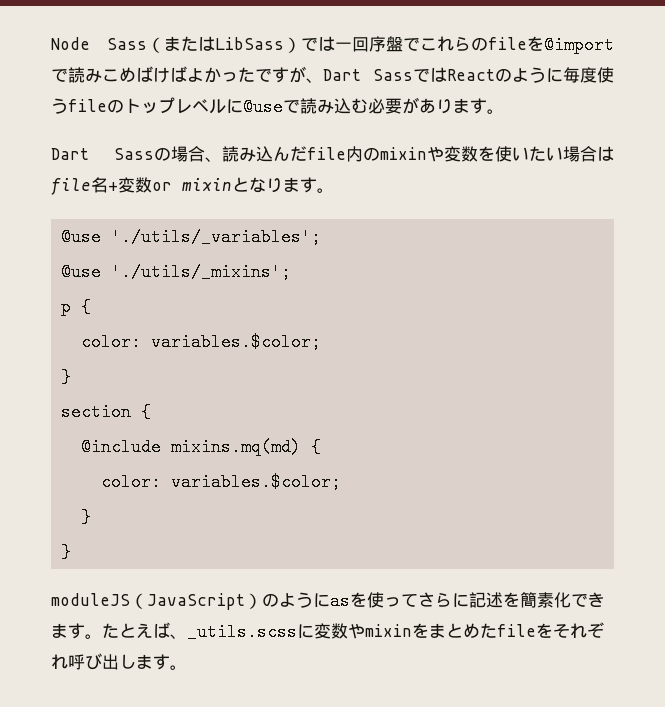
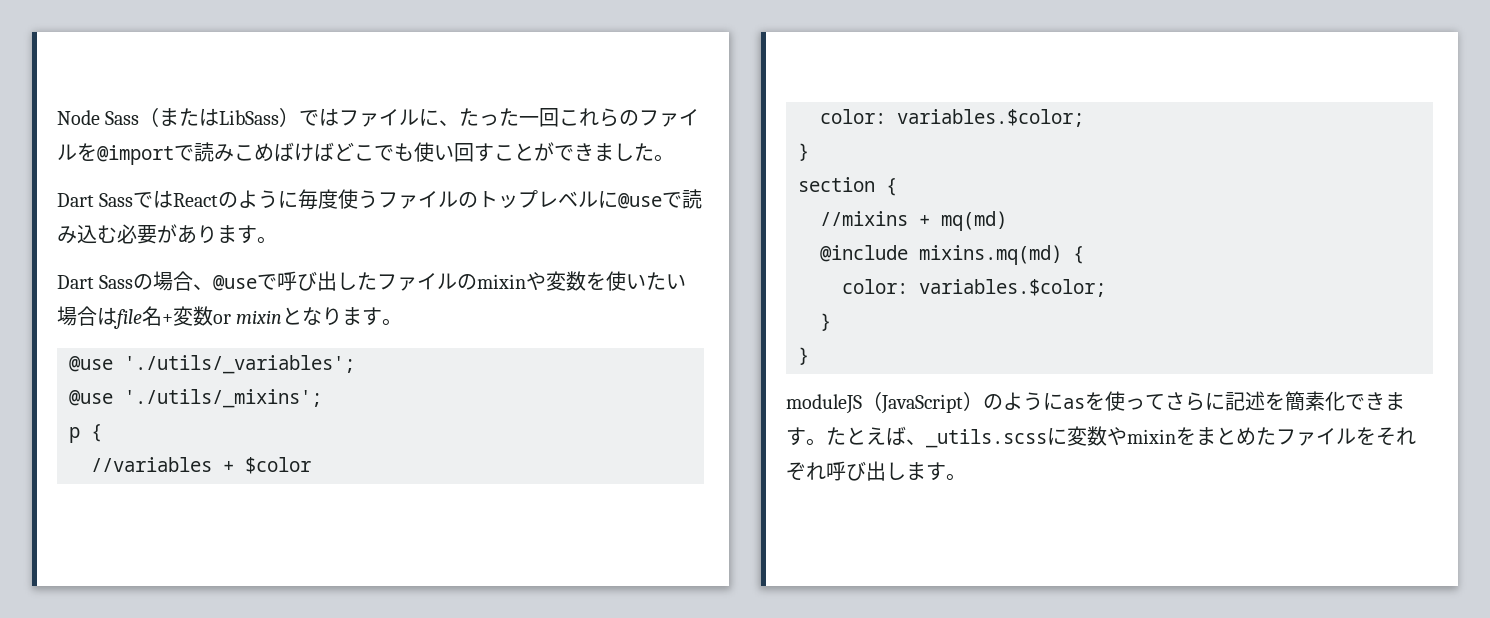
- Node Sass（またはLibSass）では一回序盤でこれらのfileを@importで読みこめばけばよかったですが、Dart SassではReactのように毎度使うfileのトップレベルに@useで読み込む必要があります。
+ Node Sass（またはLibSass）ではファイルに、たった一回これらのファイルを@importで読みこめばけばどこでも使い回すことができました。
+ Dart SassではReactのように毎度使うファイルのトップレベルに@useで読み込む必要があります。
- Dart Sassの場合、読み込んだfile内のmixinや変数を使いたい場合はfile名+変数or mixinとなります。
+ Dart Sassの場合、@useで呼び出したファイルのmixinや変数を使いたい場合はfile名+変数or mixinとなります。
+ //variables + $color
+ //mixins + mq(md)
- たとえば、_utils.scssに変数やmixinをまとめたfileをそれぞれ呼び出します。
+ たとえば、_utils.scssに変数やmixinをまとめたファイルをそれぞれ呼び出します。

